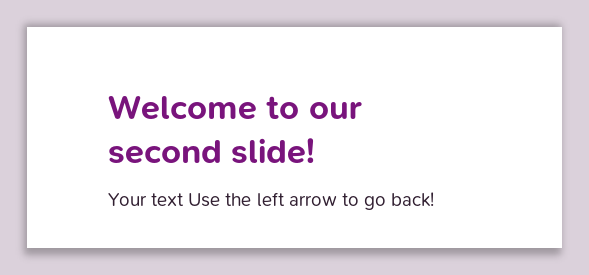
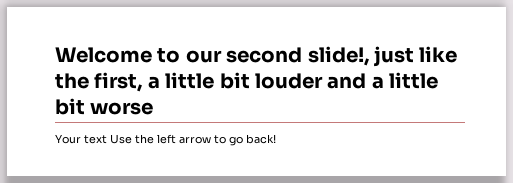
- Welcome to our second slide!
+ Welcome to our second slide!, just like the first, a little bit louder and a little bit worse

